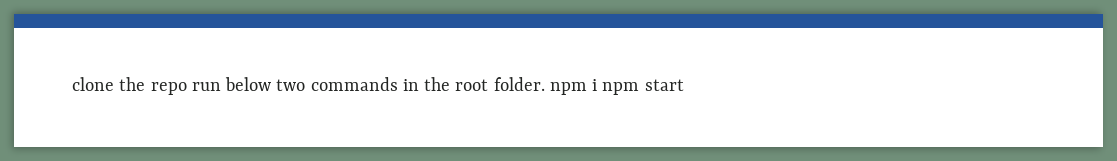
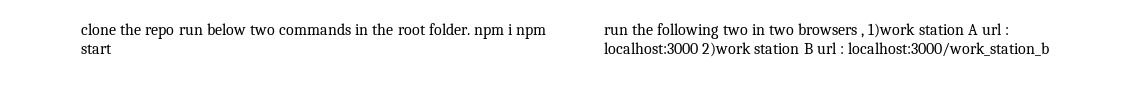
+ run the following two in two browsers , 1)work station A url : localhost:3000 2)work station B url : localhost:3000/work_station_b

